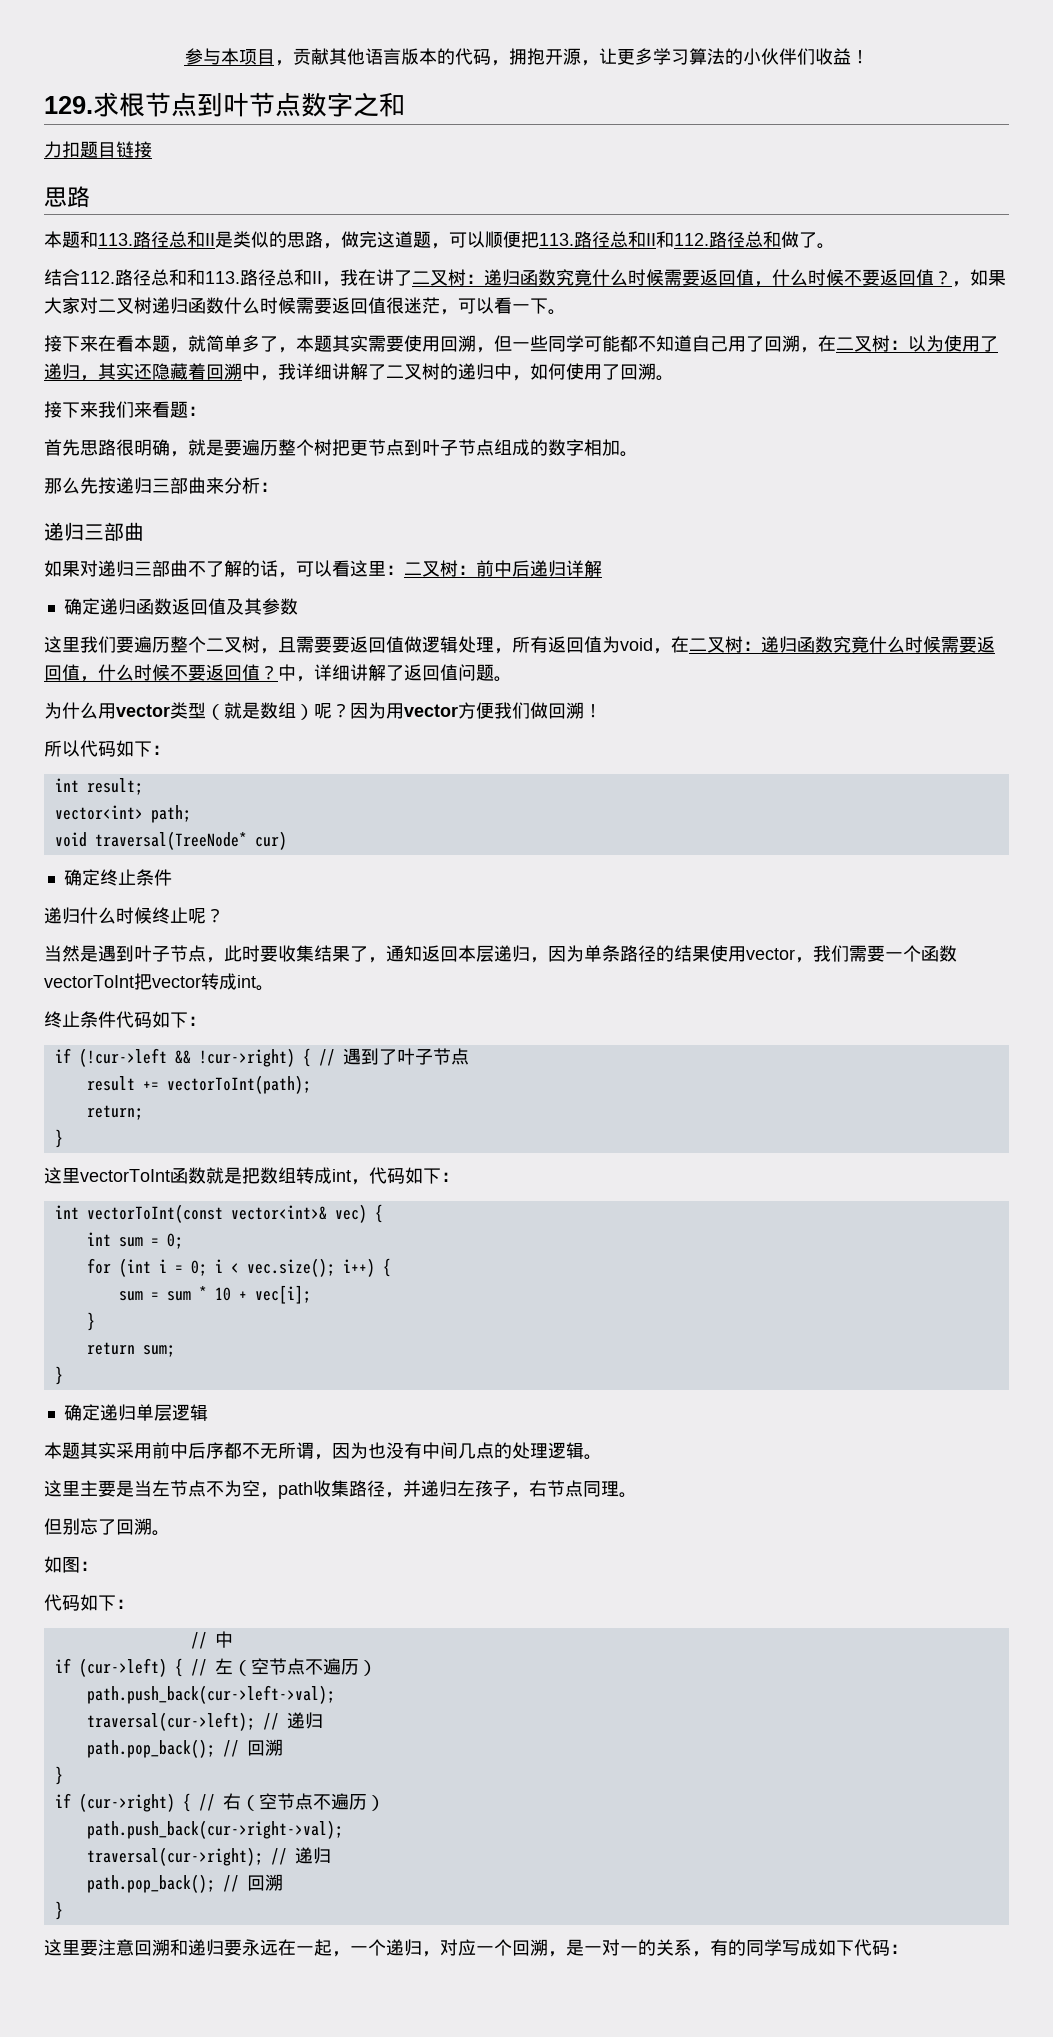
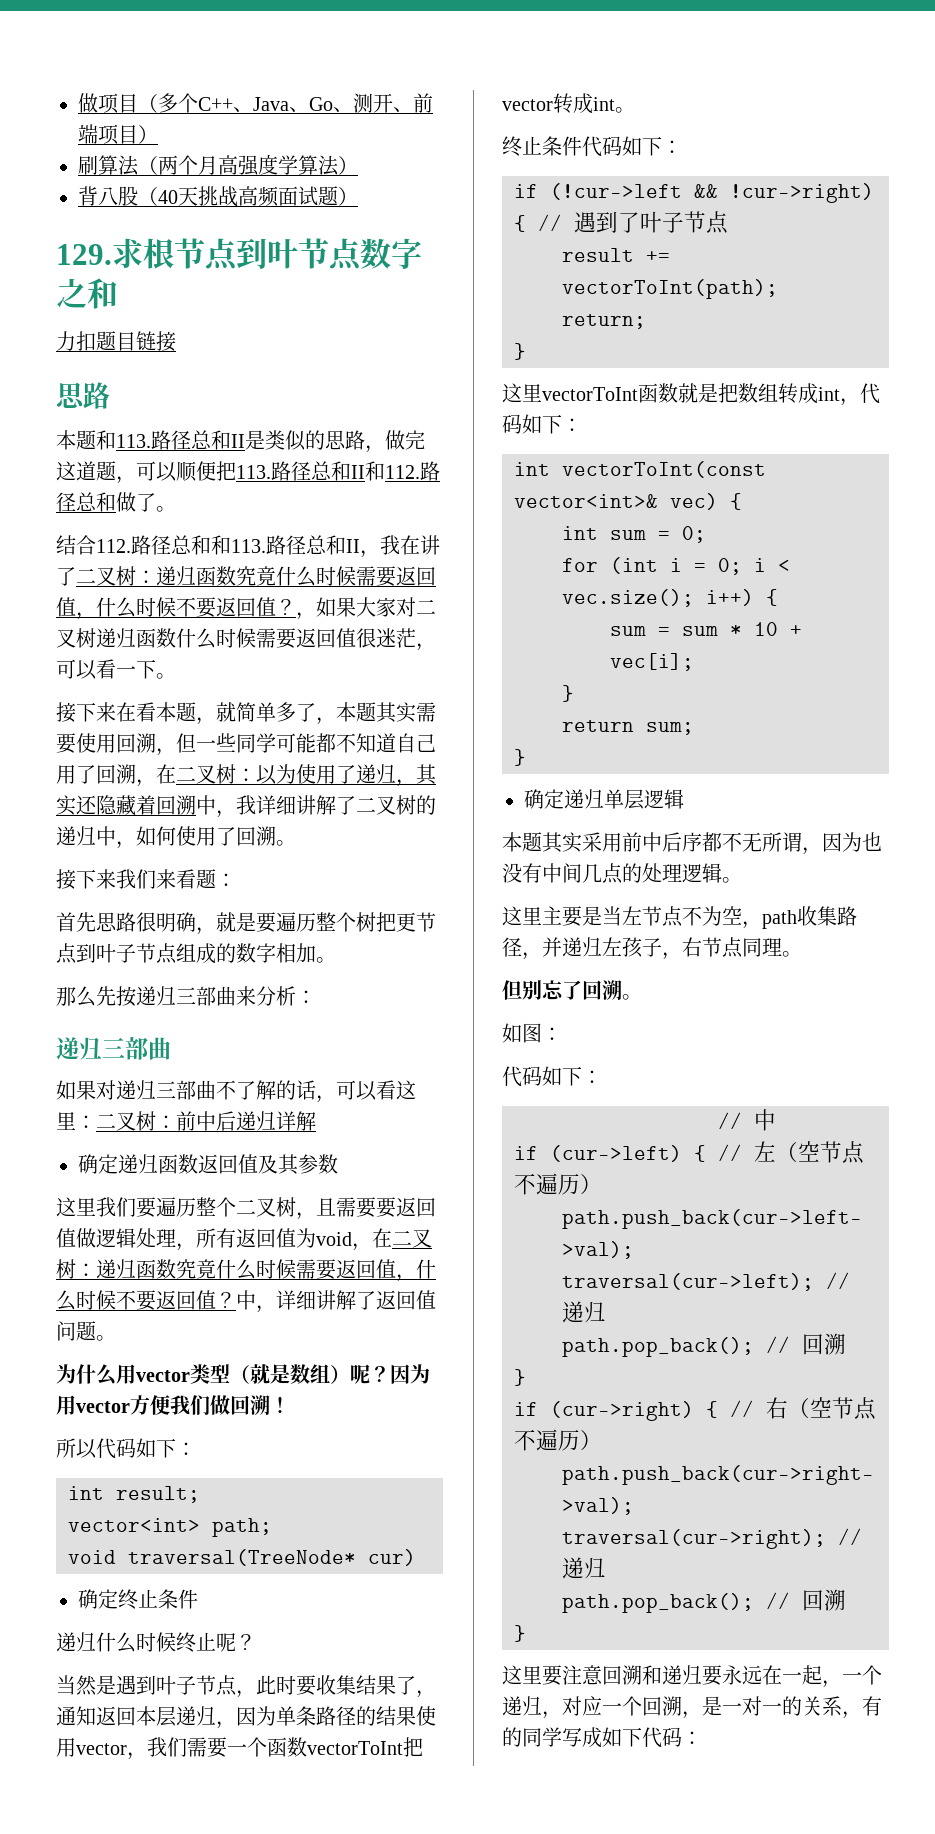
- 参与本项目，贡献其他语言版本的代码，拥抱开源，让更多学习算法的小伙伴们收益！
+ 做项目（多个C++、Java、Go、测开、前端项目）
+ 刷算法（两个月高强度学算法）
+ 背八股（40天挑战高频面试题）

